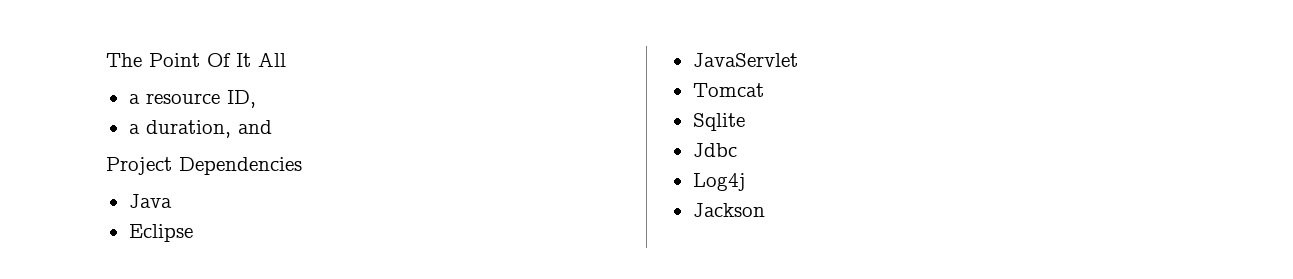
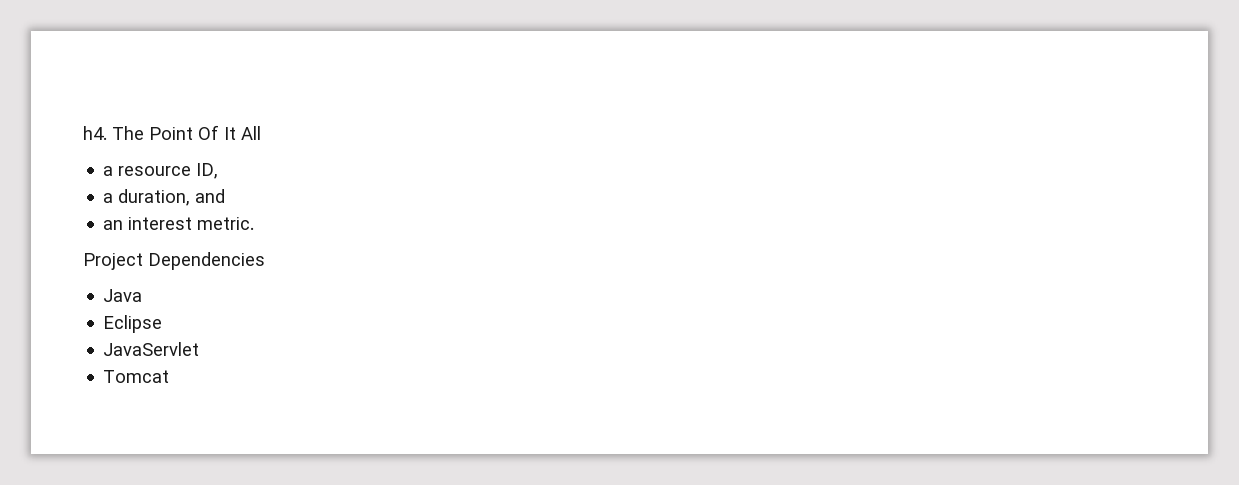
+ h4.
+ an interest metric.
- Sqlite
- Jdbc
- Log4j
- Jackson

